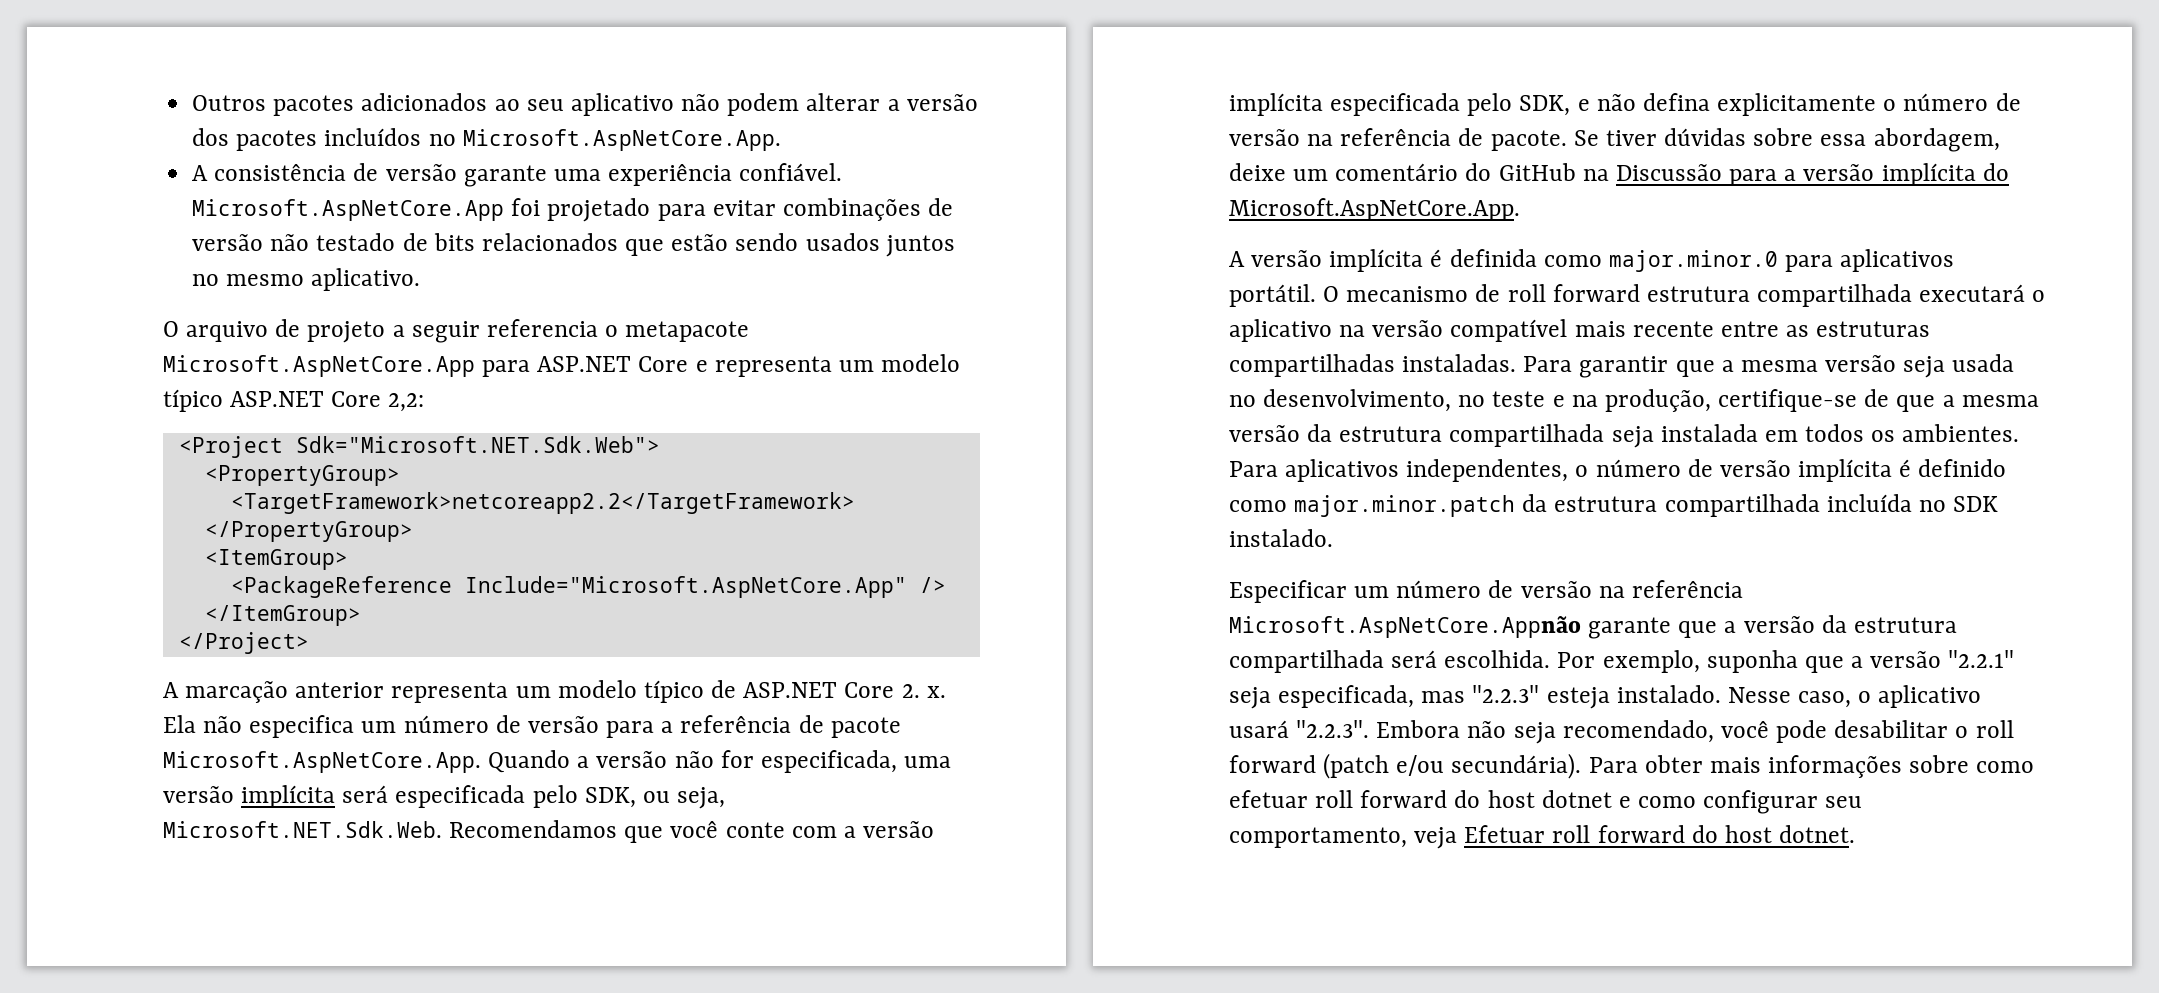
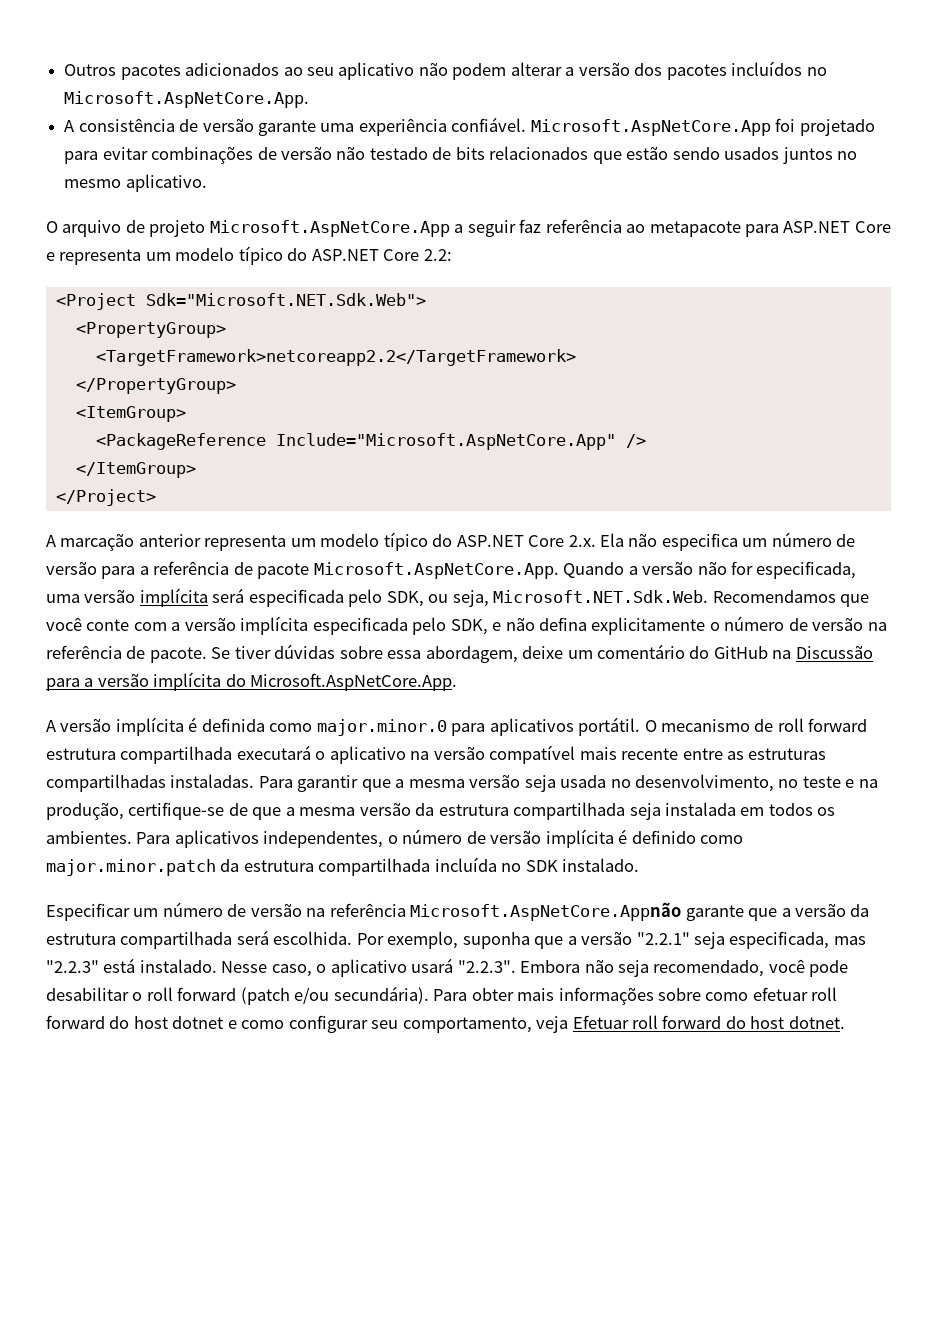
- O arquivo de projeto a seguir referencia o metapacote Microsoft.AspNetCore.App para ASP.NET Core e representa um modelo típico ASP.NET Core 2,2:
+ O arquivo de projeto Microsoft.AspNetCore.App a seguir faz referência ao metapacote para ASP.NET Core e representa um modelo típico do ASP.NET Core 2.2:
- A marcação anterior representa um modelo típico de ASP.NET Core 2. x. Ela não especifica um número de versão para a referência de pacote Microsoft.AspNetCore.App. Quando a versão não for especificada, uma versão implícita será especificada pelo SDK, ou seja, Microsoft.NET.Sdk.Web. Recomendamos que você conte com a versão implícita especificada pelo SDK, e não defina explicitamente o número de versão na referência de pacote.
+ A marcação anterior representa um modelo típico do ASP.NET Core 2.x. Ela não especifica um número de versão para a referência de pacote Microsoft.AspNetCore.App. Quando a versão não for especificada, uma versão implícita será especificada pelo SDK, ou seja, Microsoft.NET.Sdk.Web. Recomendamos que você conte com a versão implícita especificada pelo SDK, e não defina explicitamente o número de versão na referência de pacote.
- Por exemplo, suponha que a versão "2.2.1" seja especificada, mas "2.2.3" esteja instalado.
+ Por exemplo, suponha que a versão "2.2.1" seja especificada, mas "2.2.3" está instalado.

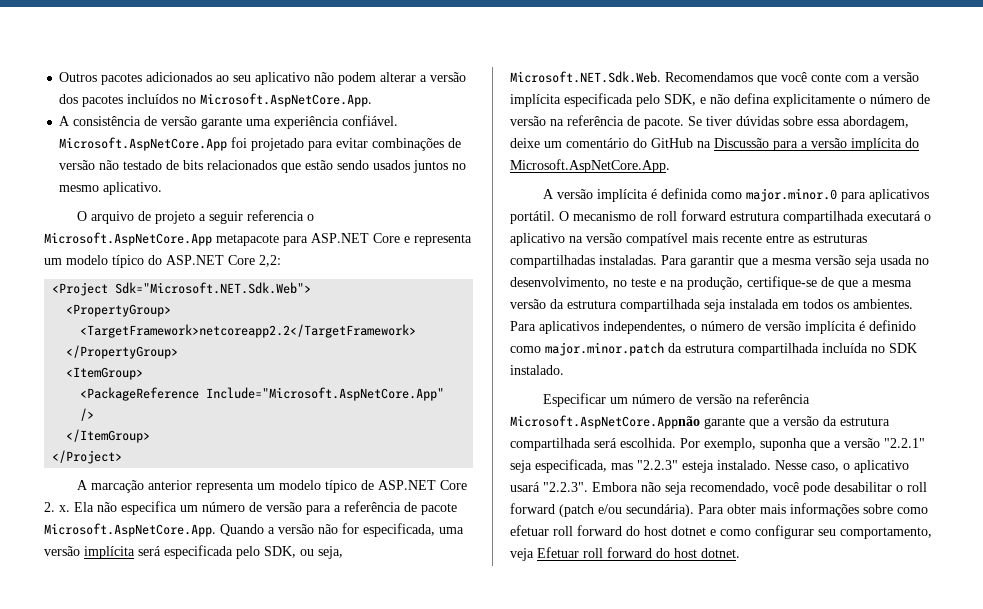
- O arquivo de projeto Microsoft.AspNetCore.App a seguir faz referência ao metapacote para ASP.NET Core e representa um modelo típico do ASP.NET Core 2.2:
+ O arquivo de projeto a seguir referencia o Microsoft.AspNetCore.App metapacote para ASP.NET Core e representa um modelo típico do ASP.NET Core 2,2:
- A marcação anterior representa um modelo típico do ASP.NET Core 2.x. Ela não especifica um número de versão para a referência de pacote Microsoft.AspNetCore.App. Quando a versão não for especificada, uma versão implícita será especificada pelo SDK, ou seja, Microsoft.NET.Sdk.Web. Recomendamos que você conte com a versão implícita especificada pelo SDK, e não defina explicitamente o número de versão na referência de pacote.
+ A marcação anterior representa um modelo típico de ASP.NET Core 2. x. Ela não especifica um número de versão para a referência de pacote Microsoft.AspNetCore.App. Quando a versão não for especificada, uma versão implícita será especificada pelo SDK, ou seja, Microsoft.NET.Sdk.Web. Recomendamos que você conte com a versão implícita especificada pelo SDK, e não defina explicitamente o número de versão na referência de pacote.
- Por exemplo, suponha que a versão "2.2.1" seja especificada, mas "2.2.3" está instalado.
+ Por exemplo, suponha que a versão "2.2.1" seja especificada, mas "2.2.3" esteja instalado.

